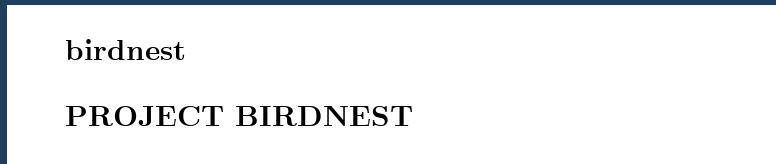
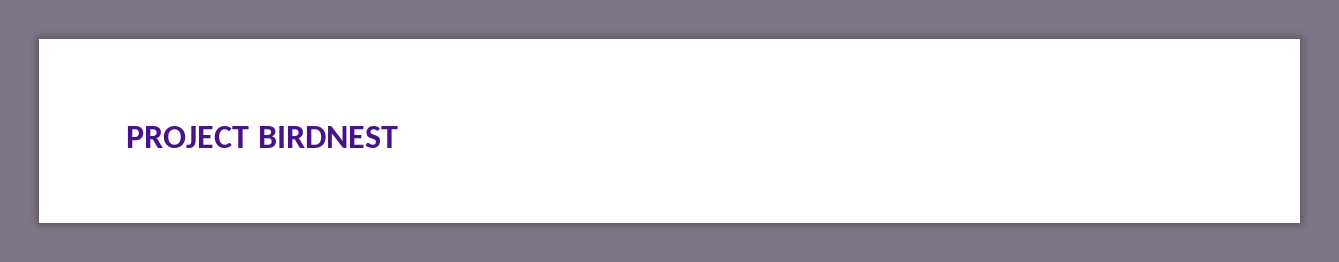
- birdnest

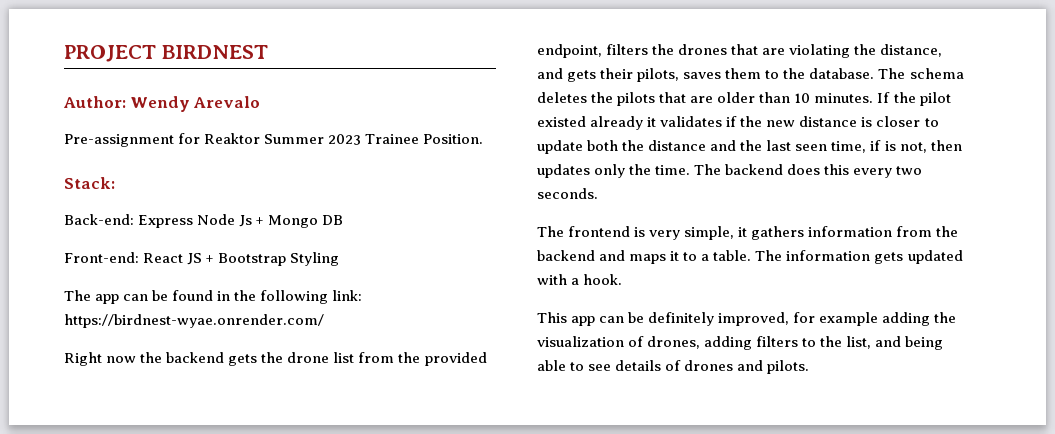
+ Author: Wendy Arevalo
+ Pre-assignment for Reaktor Summer 2023 Trainee Position.
+ Stack:
+ Back-end: Express Node Js + Mongo DB
+ Front-end: React JS + Bootstrap Styling
+ The app can be found in the following link: https://birdnest-wyae.onrender.com/
+ Right now the backend gets the drone list from the provided endpoint, filters the drones that are violating the distance, and gets their pilots, saves them to the database. The schema deletes the pilots that are older than 10 minutes. If the pilot existed already it validates if the new distance is closer to update both the distance and the last seen time, if is not, then updates only the time. The backend does this every two seconds.
+ The frontend is very simple, it gathers information from the backend and maps it to a table. The information gets updated with a hook.
+ This app can be definitely improved, for example adding the visualization of drones, adding filters to the list, and being able to see details of drones and pilots.

